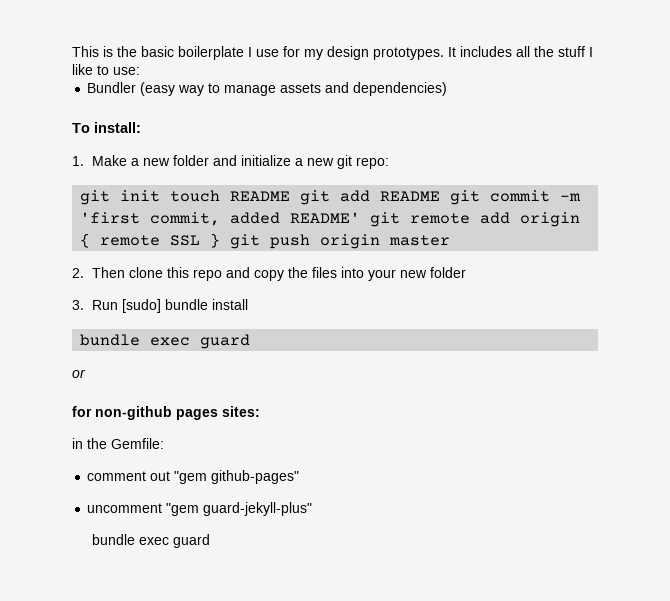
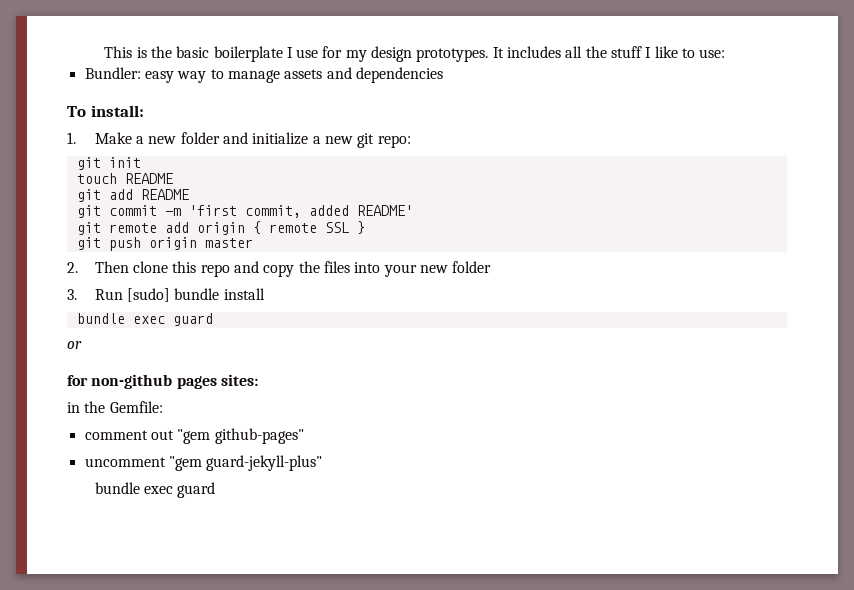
- Bundler (easy way to manage assets and dependencies)
+ Bundler: easy way to manage assets and dependencies
- git init touch README git add README git commit -m 'first commit, added README' git remote add origin { remote SSL } git push origin master
+ git init
+ touch README
+ git add README
+ git commit -m 'first commit, added README'
+ git remote add origin { remote SSL }
+ git push origin master

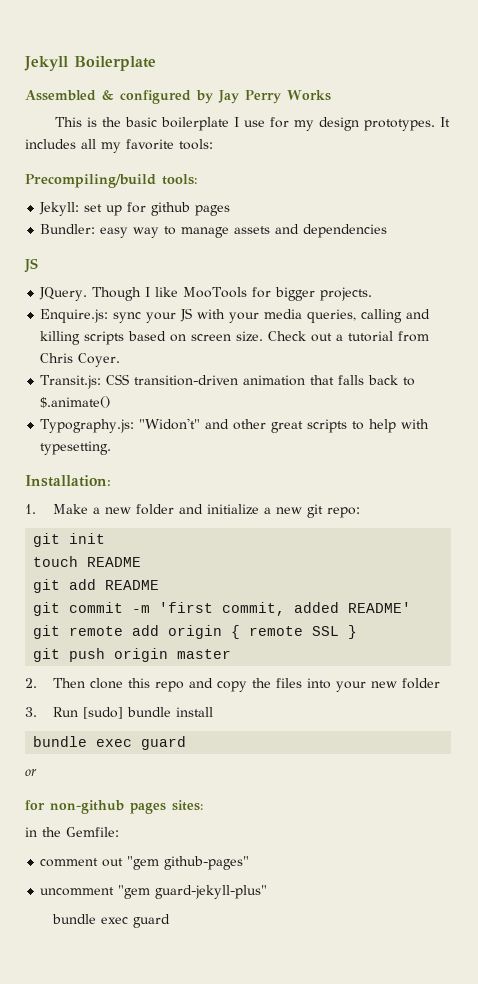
+ Jekyll Boilerplate
+ Assembled & configured by Jay Perry Works
- It includes all the stuff I like to use:
+ It includes all my favorite tools:
+ Precompiling/build tools:
+ Jekyll: set up for github pages
  Bundler: easy way to manage assets and dependencies
- To install:
+ JS
+ JQuery. Though I like MooTools for bigger projects.
+ Enquire.js: sync your JS with your media queries, calling and killing scripts based on screen size. Check out a tutorial from Chris Coyer.
+ Transit.js: CSS transition-driven animation that falls back to $.animate()
+ Typography.js: "Widon't" and other great scripts to help with typesetting.
+ Installation:

